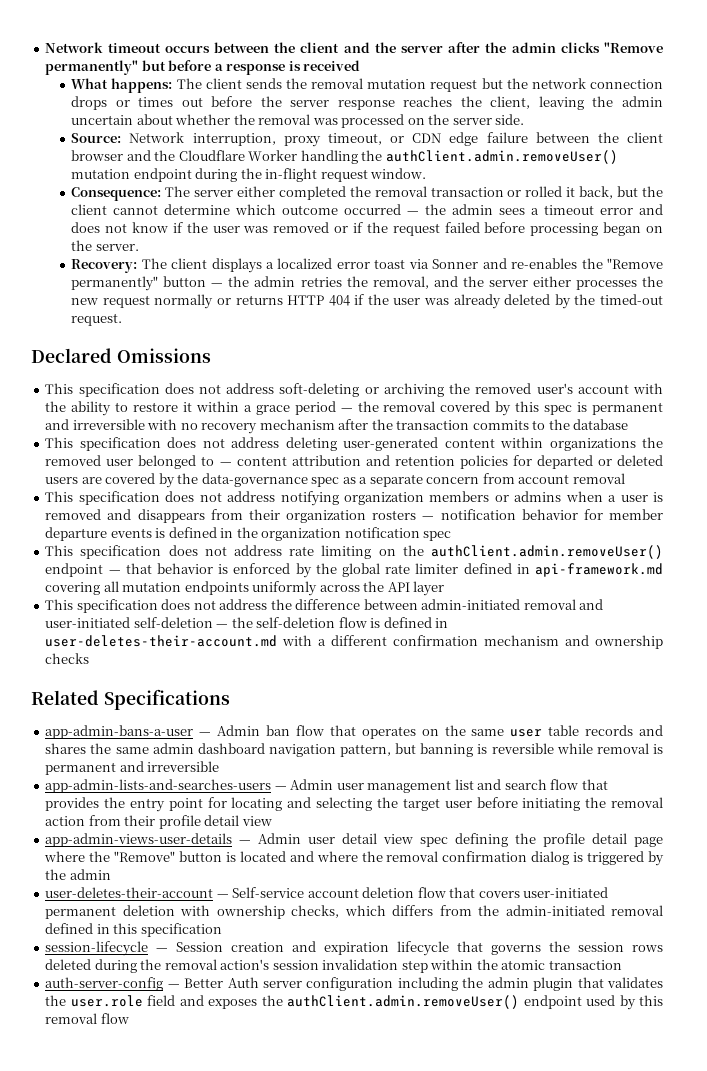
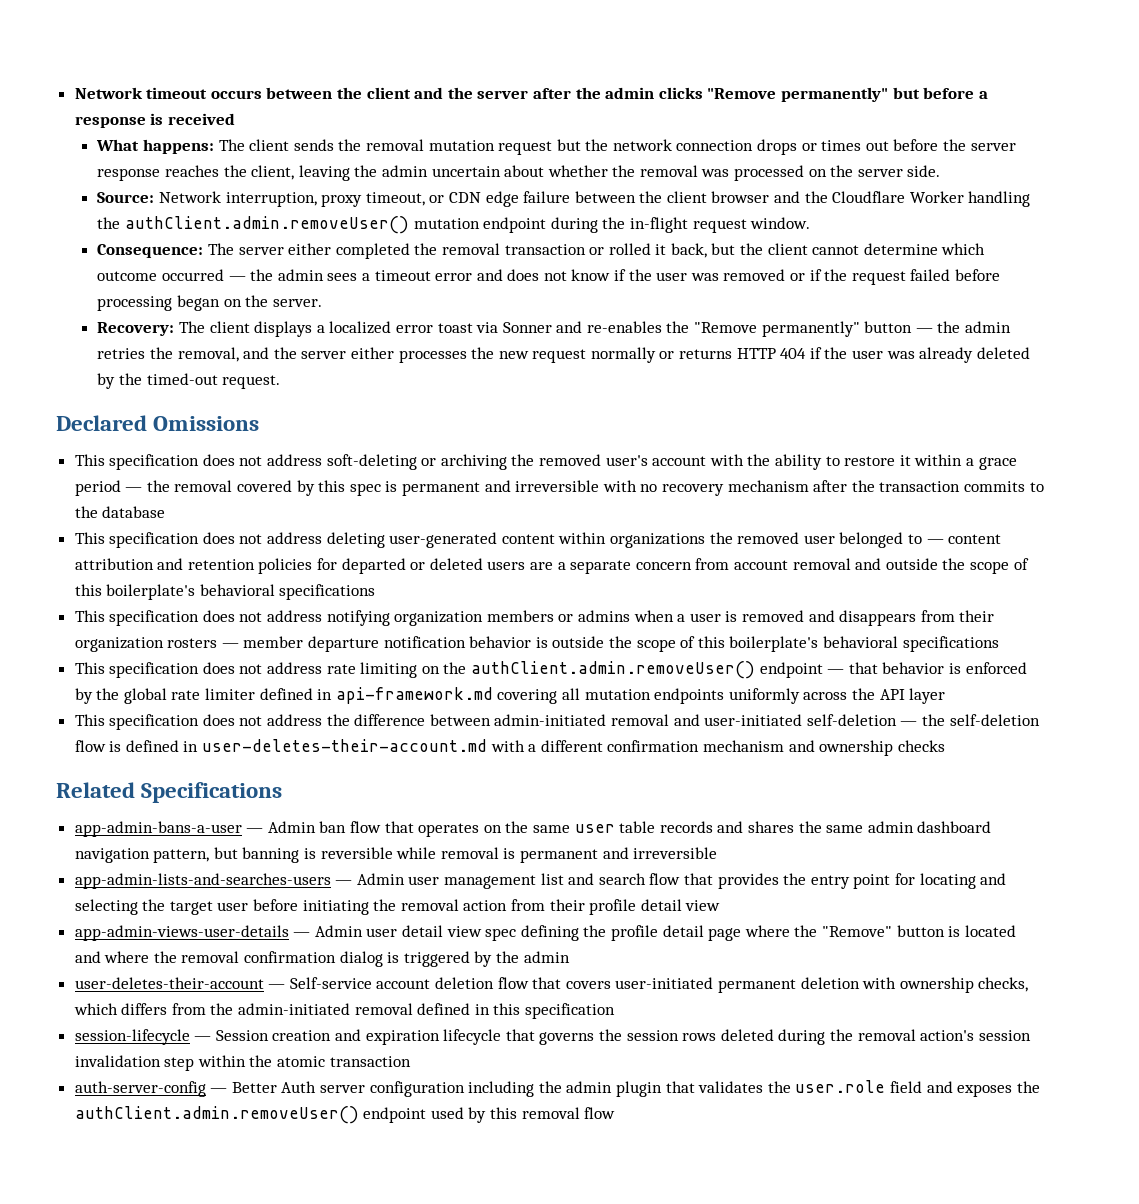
- This specification does not address deleting user-generated content within organizations the removed user belonged to — content attribution and retention policies for departed or deleted users are covered by the data-governance spec as a separate concern from account removal
+ This specification does not address deleting user-generated content within organizations the removed user belonged to — content attribution and retention policies for departed or deleted users are a separate concern from account removal and outside the scope of this boilerplate's behavioral specifications
- This specification does not address notifying organization members or admins when a user is removed and disappears from their organization rosters — notification behavior for member departure events is defined in the organization notification spec
+ This specification does not address notifying organization members or admins when a user is removed and disappears from their organization rosters — member departure notification behavior is outside the scope of this boilerplate's behavioral specifications

